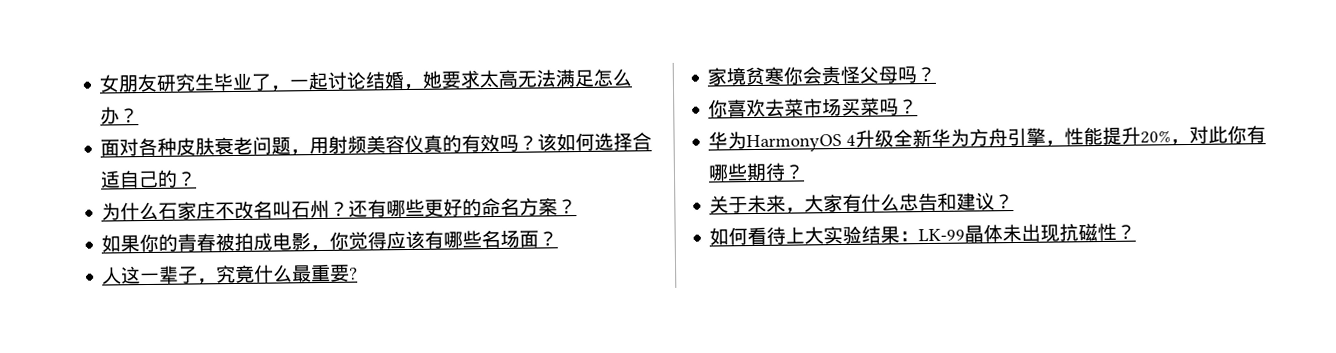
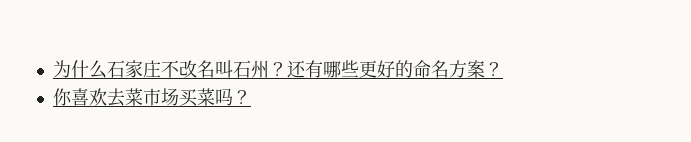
- 女朋友研究生毕业了，一起讨论结婚，她要求太高无法满足怎么办？
- 面对各种皮肤衰老问题，用射频美容仪真的有效吗？该如何选择合适自己的？
- 如果你的青春被拍成电影，你觉得应该有哪些名场面？
- 人这一辈子，究竟什么最重要?
- 家境贫寒你会责怪父母吗？
- 华为HarmonyOS 4升级全新华为方舟引擎，性能提升20%，对此你有哪些期待？
- 关于未来，大家有什么忠告和建议？
- 如何看待上大实验结果：LK-99晶体未出现抗磁性？

